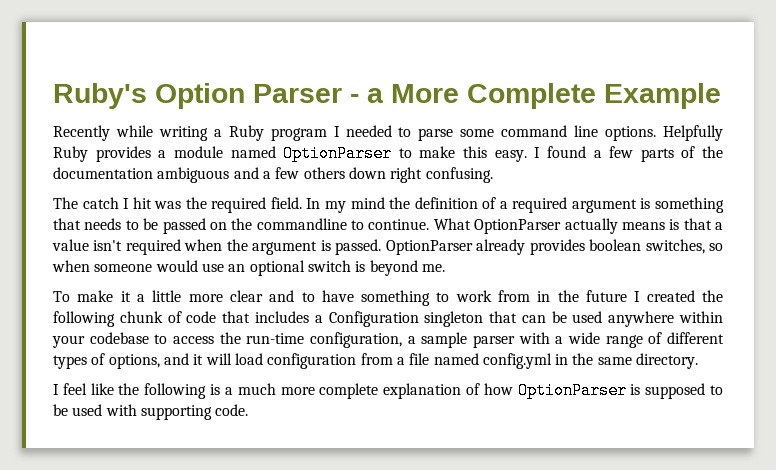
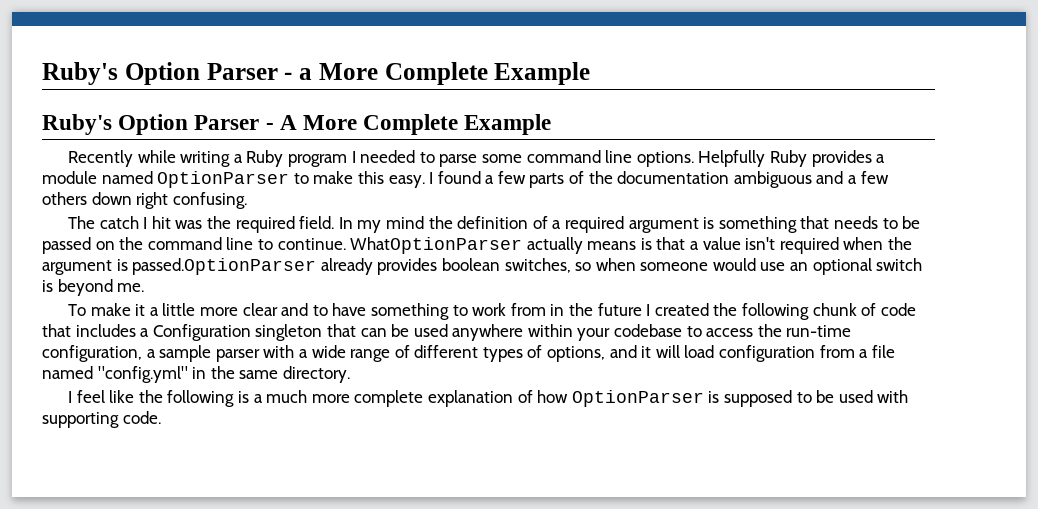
+ Ruby's Option Parser - A More Complete Example
- In my mind the definition of a required argument is something that needs to be passed on the commandline to continue. What OptionParser actually means is that a value isn't required when the argument is passed. OptionParser already provides boolean switches, so when someone would use an optional switch is beyond me.
+ In my mind the definition of a required argument is something that needs to be passed on the command line to continue. WhatOptionParser actually means is that a value isn't required when the argument is passed.OptionParser already provides boolean switches, so when someone would use an optional switch is beyond me.
- To make it a little more clear and to have something to work from in the future I created the following chunk of code that includes a Configuration singleton that can be used anywhere within your codebase to access the run-time configuration, a sample parser with a wide range of different types of options, and it will load configuration from a file named config.yml in the same directory.
+ To make it a little more clear and to have something to work from in the future I created the following chunk of code that includes a Configuration singleton that can be used anywhere within your codebase to access the run-time configuration, a sample parser with a wide range of different types of options, and it will load configuration from a file named "config.yml" in the same directory.

